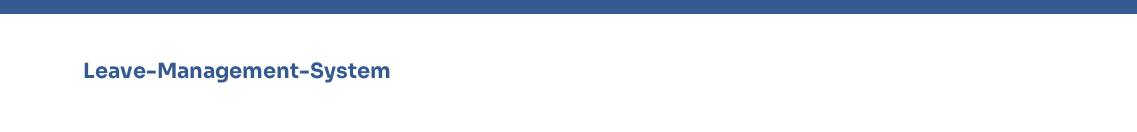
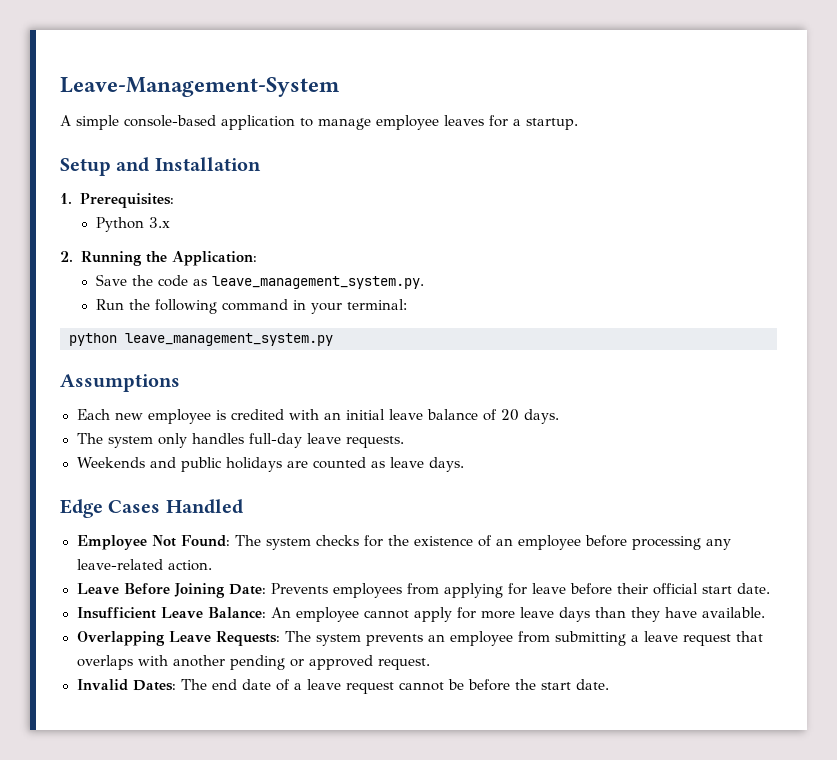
+ A simple console-based application to manage employee leaves for a startup.
+ Setup and Installation
+ 1. Prerequisites:
+ Python 3.x
+ 2. Running the Application:
+ Save the code as leave_management_system.py.
+ Run the following command in your terminal:
+ python leave_management_system.py
+ Assumptions
+ Each new employee is credited with an initial leave balance of 20 days.
+ The system only handles full-day leave requests.
+ Weekends and public holidays are counted as leave days.
+ Edge Cases Handled
+ Employee Not Found: The system checks for the existence of an employee before processing any leave-related action.
+ Leave Before Joining Date: Prevents employees from applying for leave before their official start date.
+ Insufficient Leave Balance: An employee cannot apply for more leave days than they have available.
+ Overlapping Leave Requests: The system prevents an employee from submitting a leave request that overlaps with another pending or approved request.
+ Invalid Dates: The end date of a leave request cannot be before the start date.

